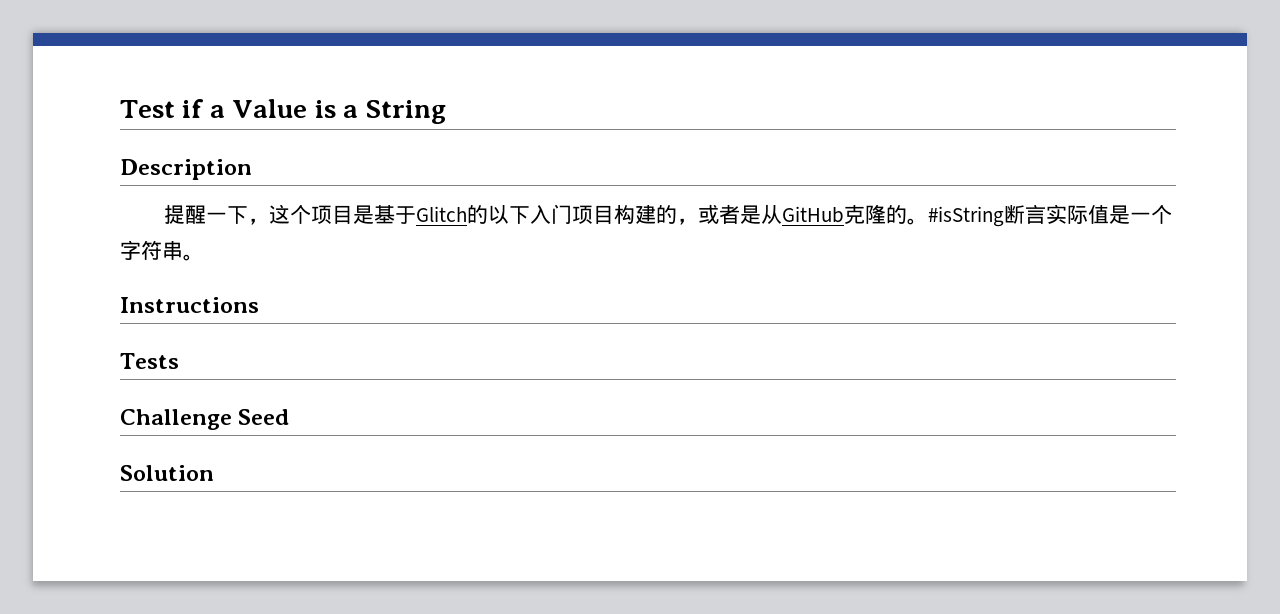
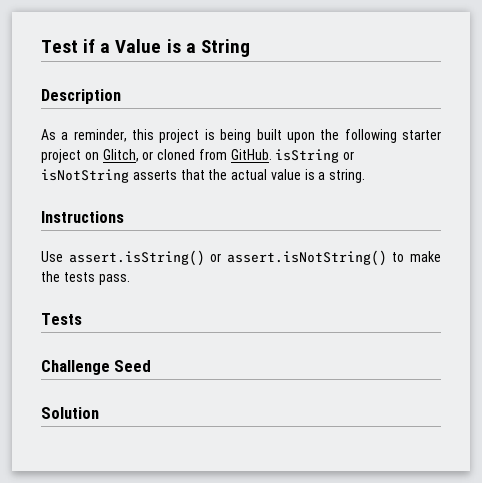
- 提醒一下，这个项目是基于Glitch的以下入门项目构建的，或者是从GitHub克隆的。#isString断言实际值是一个字符串。
+ As a reminder, this project is being built upon the following starter project on Glitch, or cloned from GitHub. isString or isNotString asserts that the actual value is a string.
  Instructions
+ Use assert.isString() or assert.isNotString() to make the tests pass.

